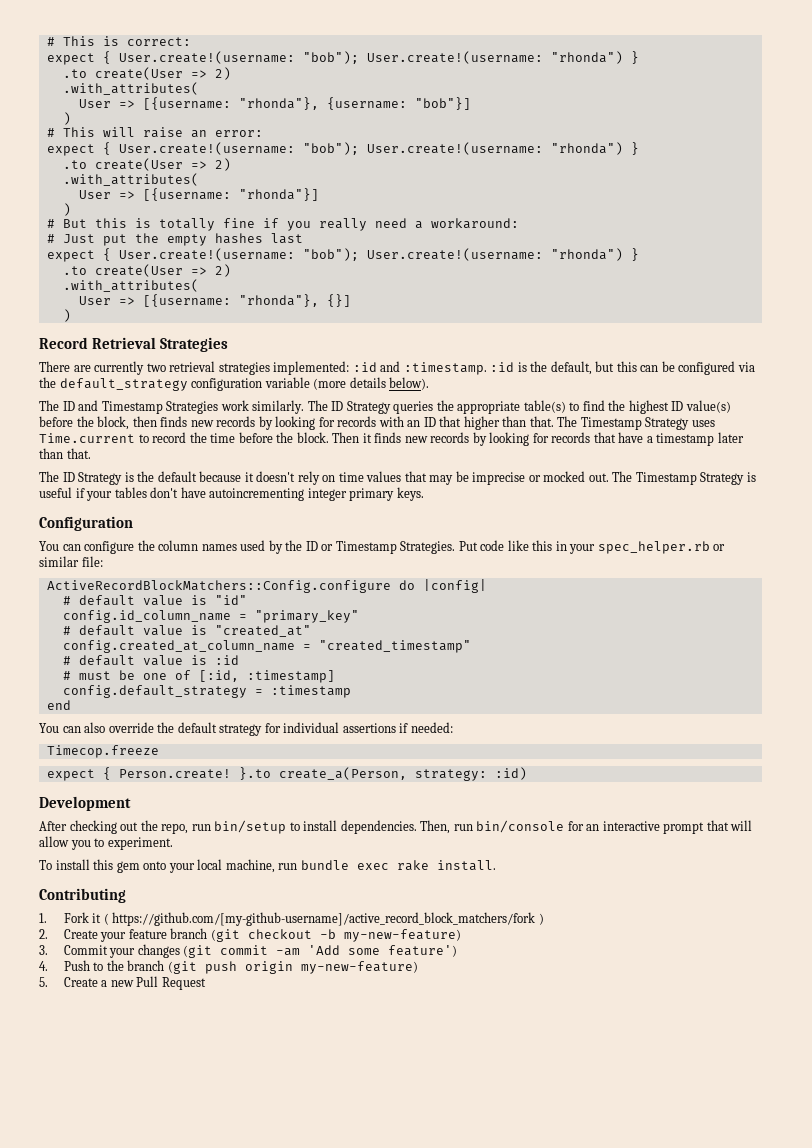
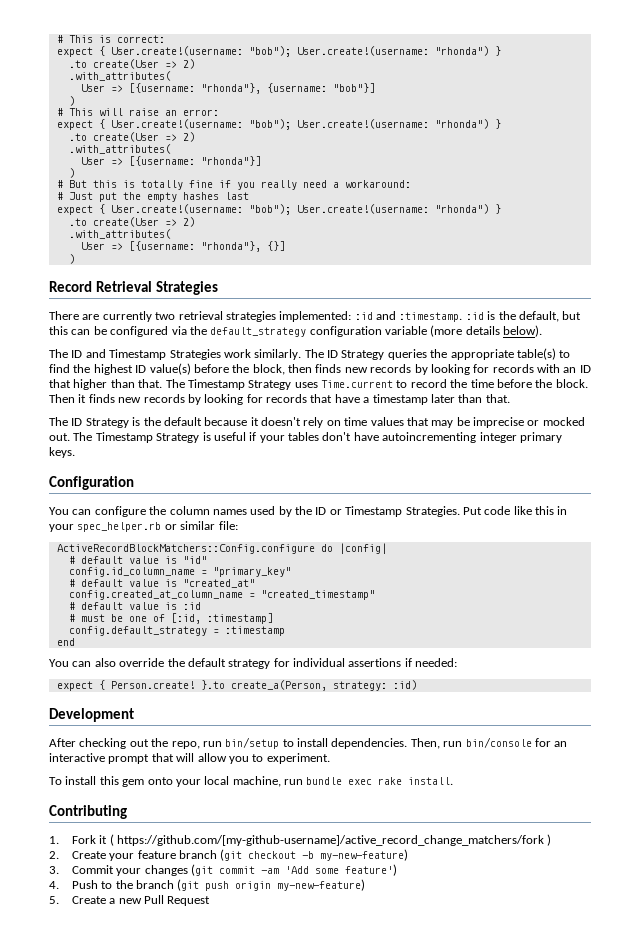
- Timecop.freeze
- 1. Fork it ( https://github.com/[my-github-username]/active_record_block_matchers/fork )
+ 1. Fork it ( https://github.com/[my-github-username]/active_record_change_matchers/fork )

